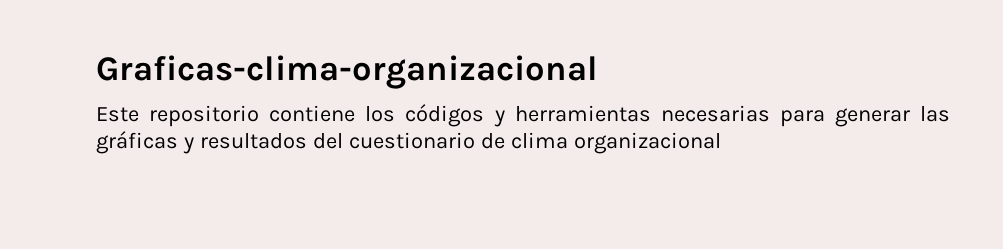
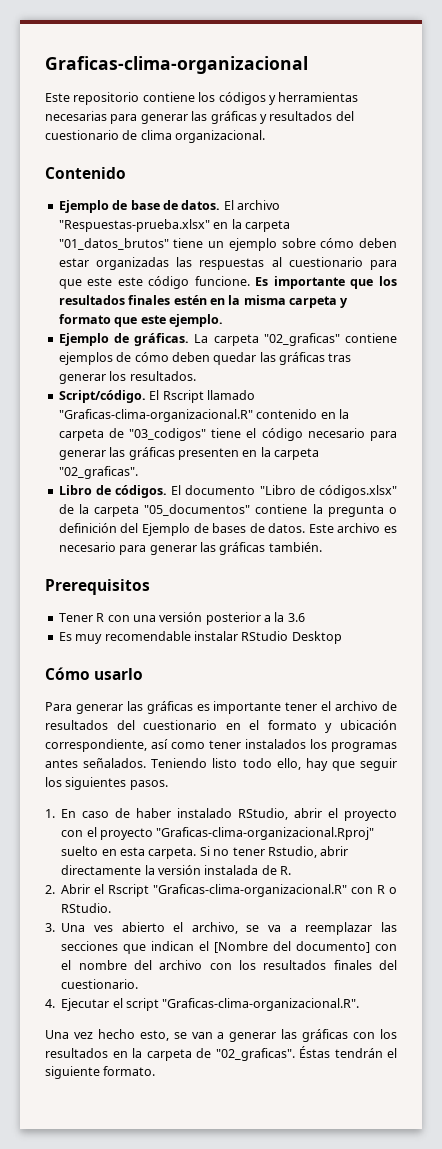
- Este repositorio contiene los códigos y herramientas necesarias para generar las gráficas y resultados del cuestionario de clima organizacional
+ Este repositorio contiene los códigos y herramientas necesarias para generar las gráficas y resultados del cuestionario de clima organizacional.
+ Contenido
+ Ejemplo de base de datos. El archivo "Respuestas-prueba.xlsx" en la carpeta "01_datos_brutos" tiene un ejemplo sobre cómo deben estar organizadas las respuestas al cuestionario para que este este código funcione. Es importante que los resultados finales estén en la misma carpeta y formato que este ejemplo.
+ Ejemplo de gráficas. La carpeta "02_graficas" contiene ejemplos de cómo deben quedar las gráficas tras generar los resultados.
+ Script/código. El Rscript llamado "Graficas-clima-organizacional.R" contenido en la carpeta de "03_codigos" tiene el código necesario para generar las gráficas presenten en la carpeta "02_graficas".
+ Libro de códigos. El documento "Libro de códigos.xlsx" de la carpeta "05_documentos" contiene la pregunta o definición del Ejemplo de bases de datos. Este archivo es necesario para generar las gráficas también.
+ Prerequisitos
+ Tener R con una versión posterior a la 3.6
+ Es muy recomendable instalar RStudio Desktop
+ Cómo usarlo
+ Para generar las gráficas es importante tener el archivo de resultados del cuestionario en el formato y ubicación correspondiente, así como tener instalados los programas antes señalados. Teniendo listo todo ello, hay que seguir los siguientes pasos.
+ 1. En caso de haber instalado RStudio, abrir el proyecto con el proyecto "Graficas-clima-organizacional.Rproj" suelto en esta carpeta. Si no tener Rstudio, abrir directamente la versión instalada de R.
+ 2. Abrir el Rscript "Graficas-clima-organizacional.R" con R o RStudio.
+ 3. Una ves abierto el archivo, se va a reemplazar las secciones que indican el [Nombre del documento] con el nombre del archivo con los resultados finales del cuestionario.
+ 4. Ejecutar el script "Graficas-clima-organizacional.R".
+ Una vez hecho esto, se van a generar las gráficas con los resultados en la carpeta de "02_graficas". Éstas tendrán el siguiente formato.

